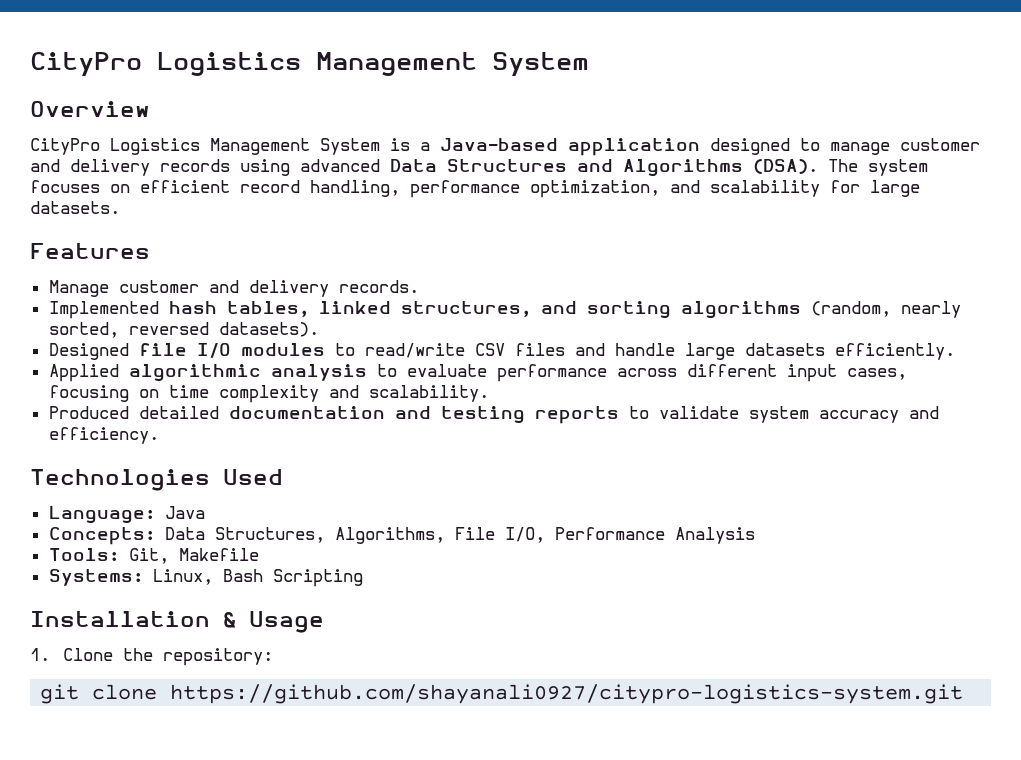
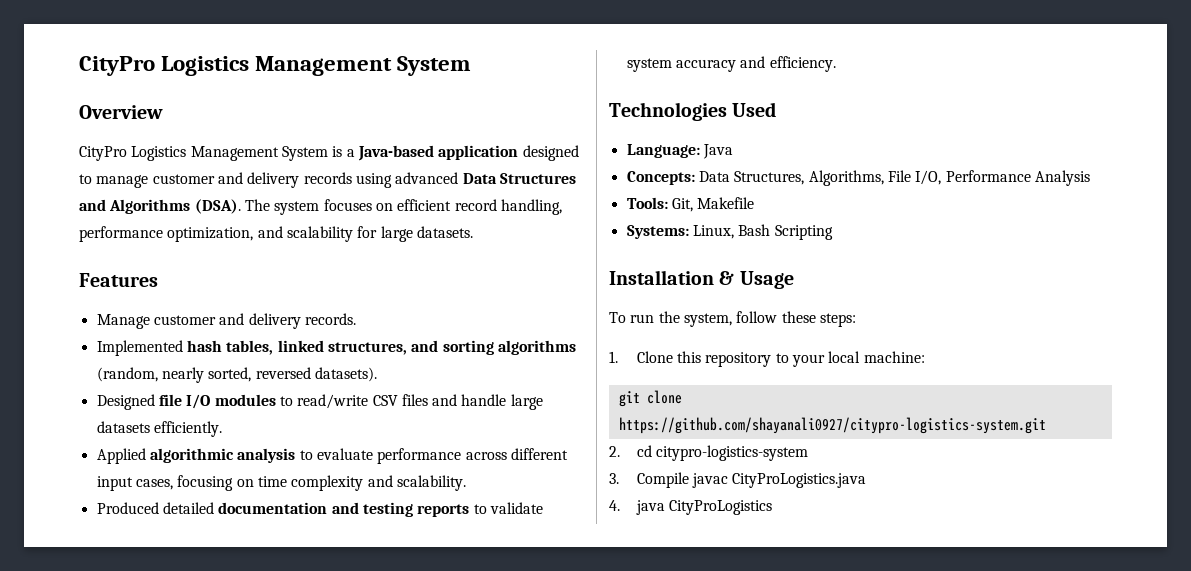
- 1. Clone the repository:
+ To run the system, follow these steps:
+ 1. Clone this repository to your local machine:
  git clone https://github.com/shayanali0927/citypro-logistics-system.git
+ 2. cd citypro-logistics-system
+ 3. Compile javac CityProLogistics.java
+ 4. java CityProLogistics

